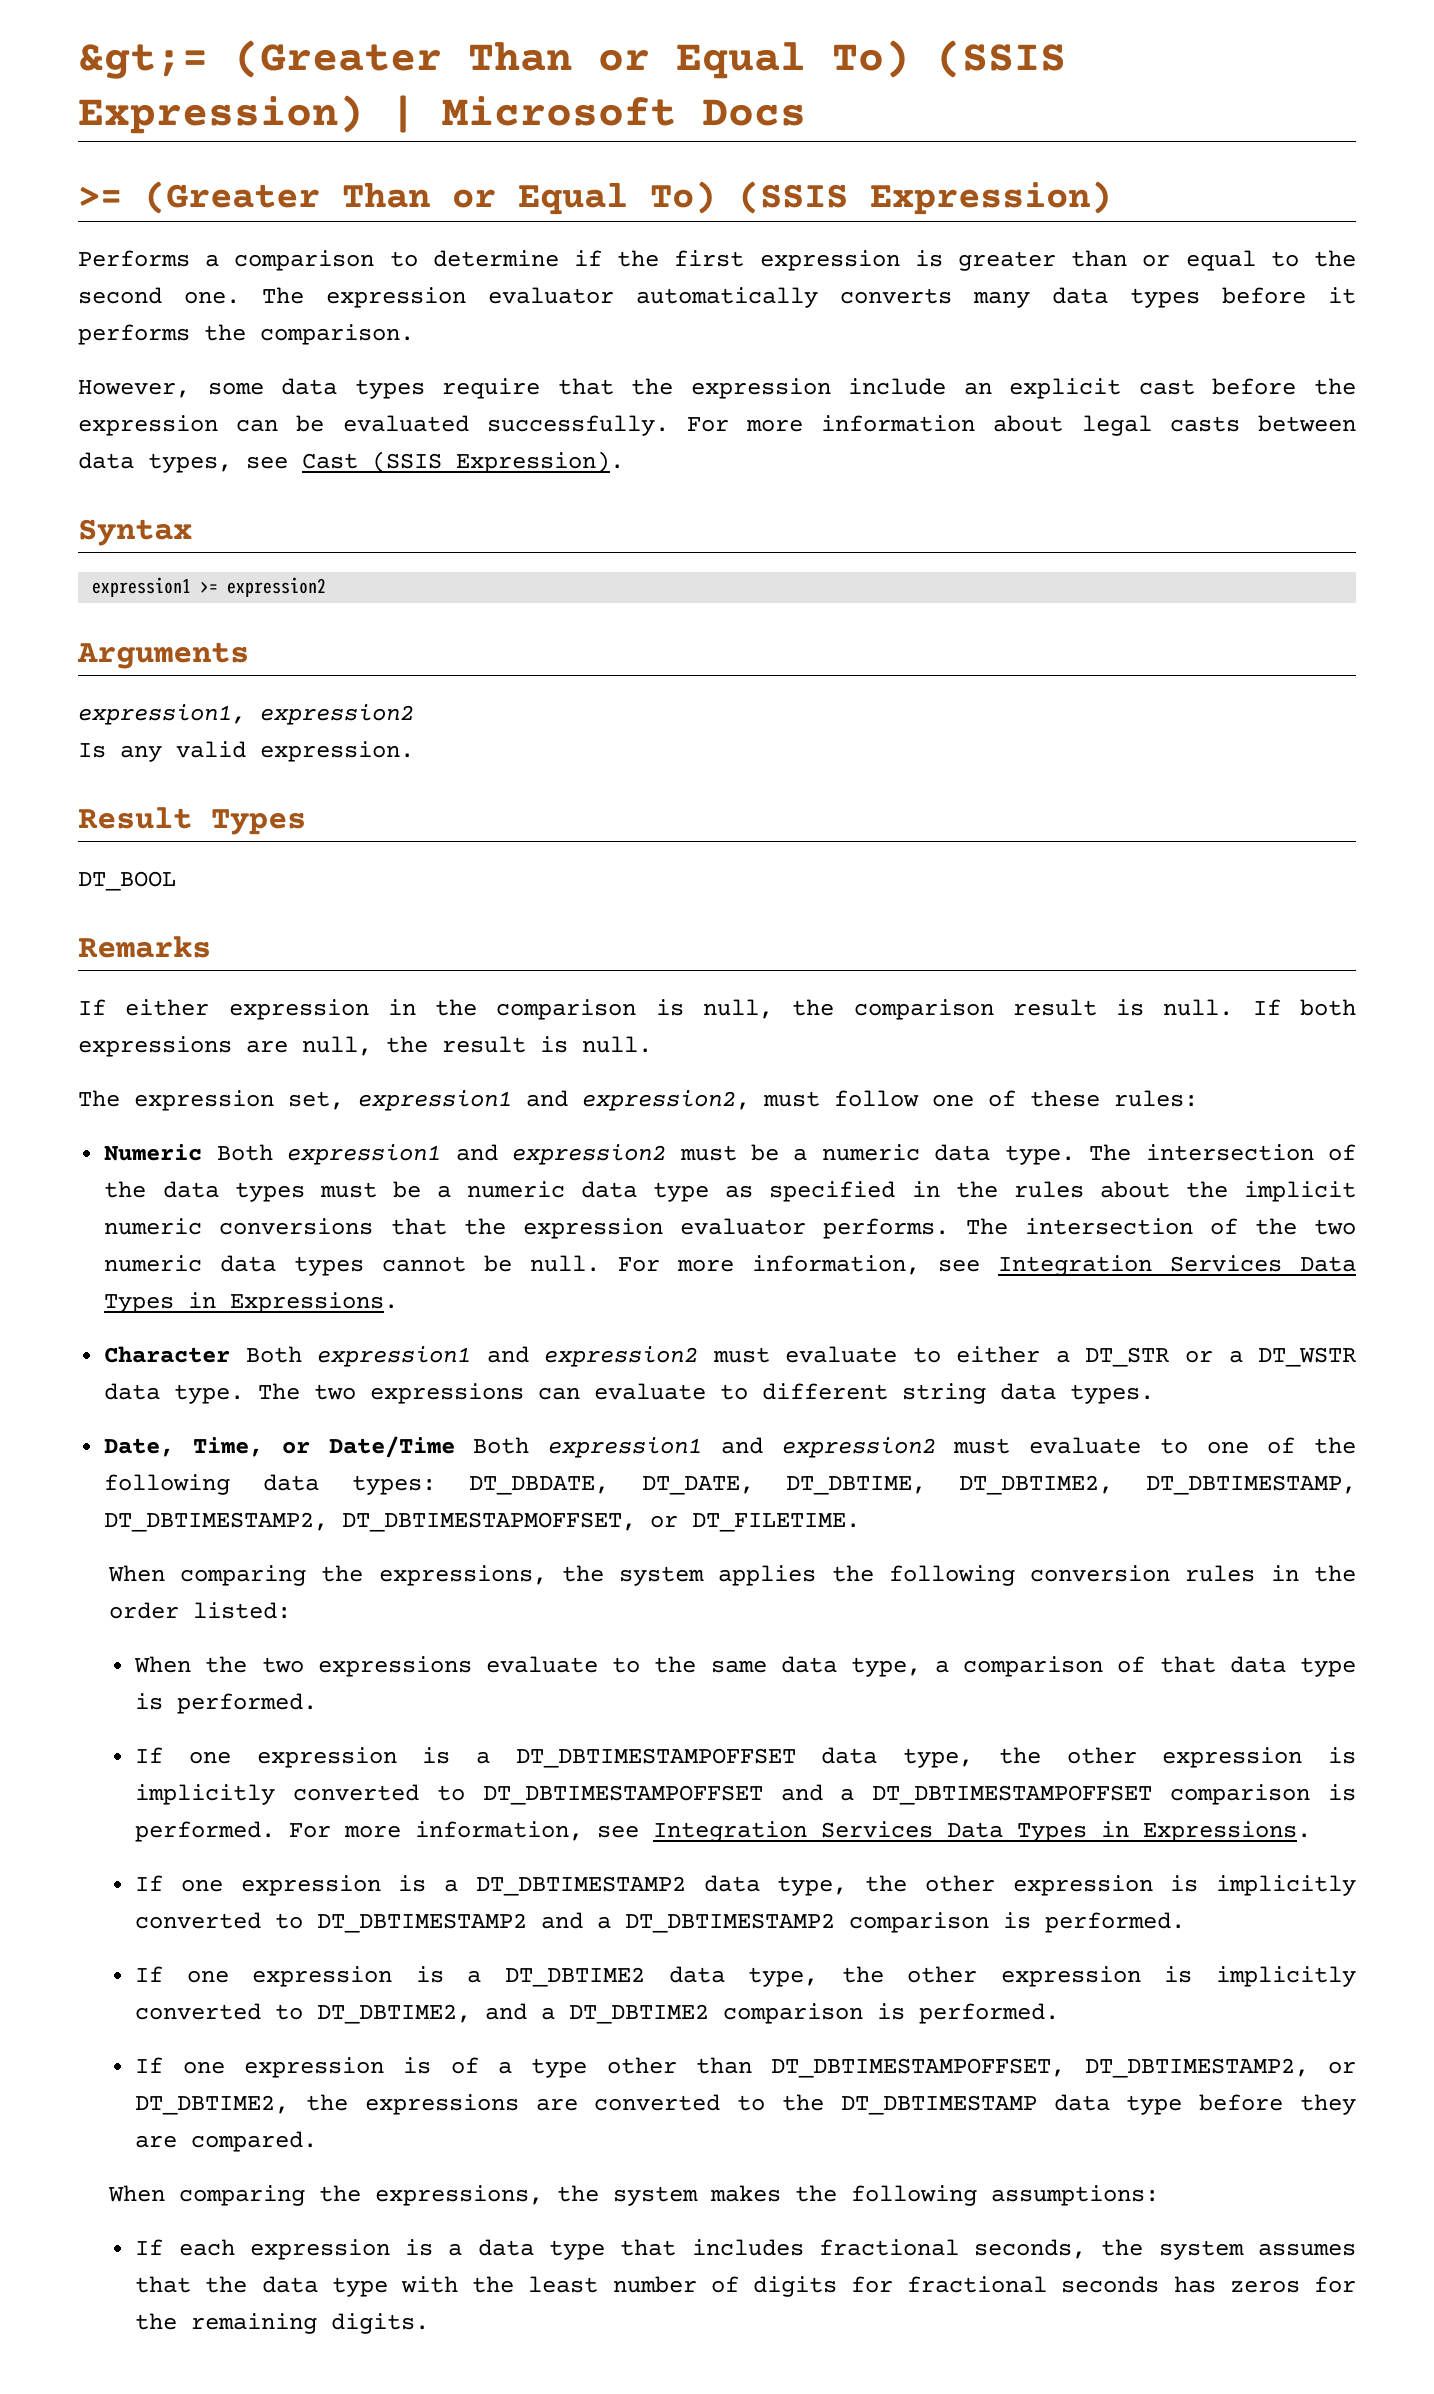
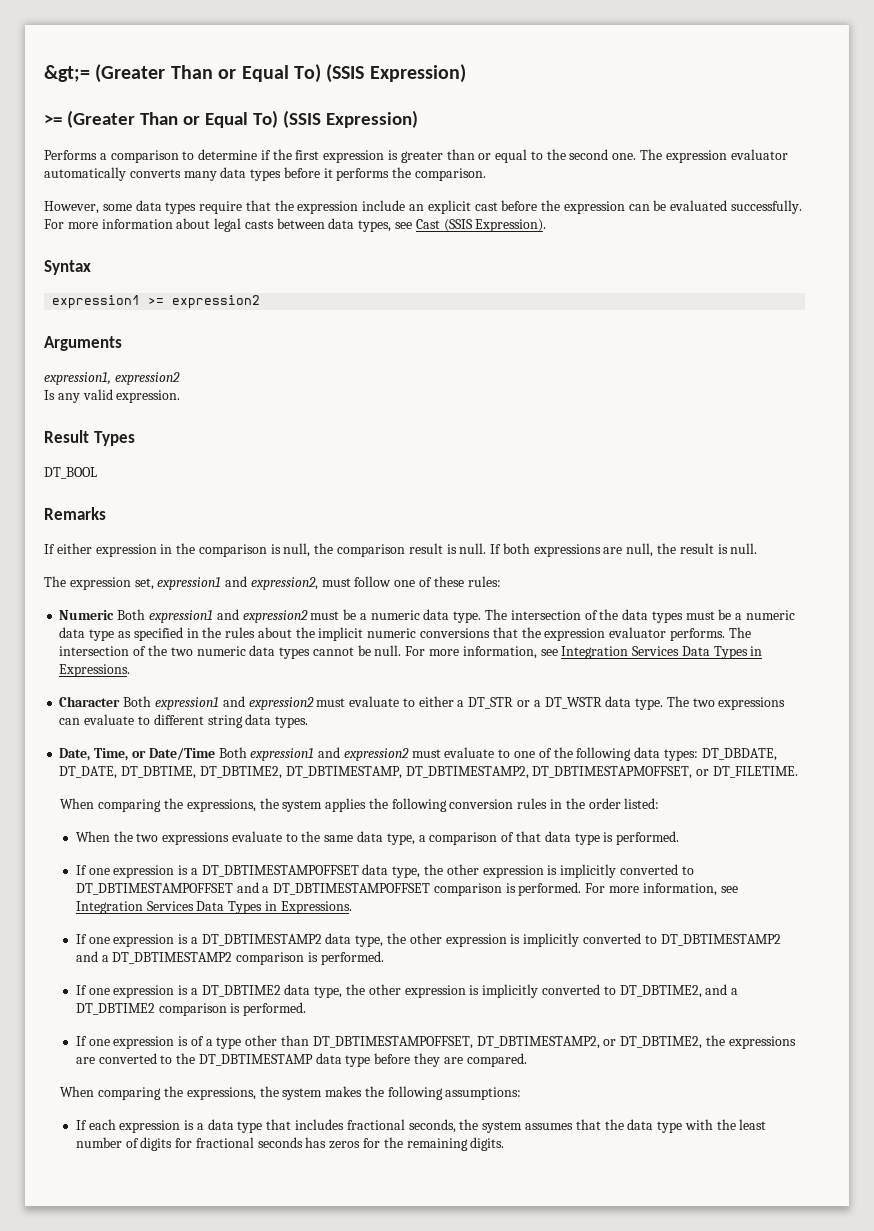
- &gt;= (Greater Than or Equal To) (SSIS Expression) | Microsoft Docs
+ &gt;= (Greater Than or Equal To) (SSIS Expression)

